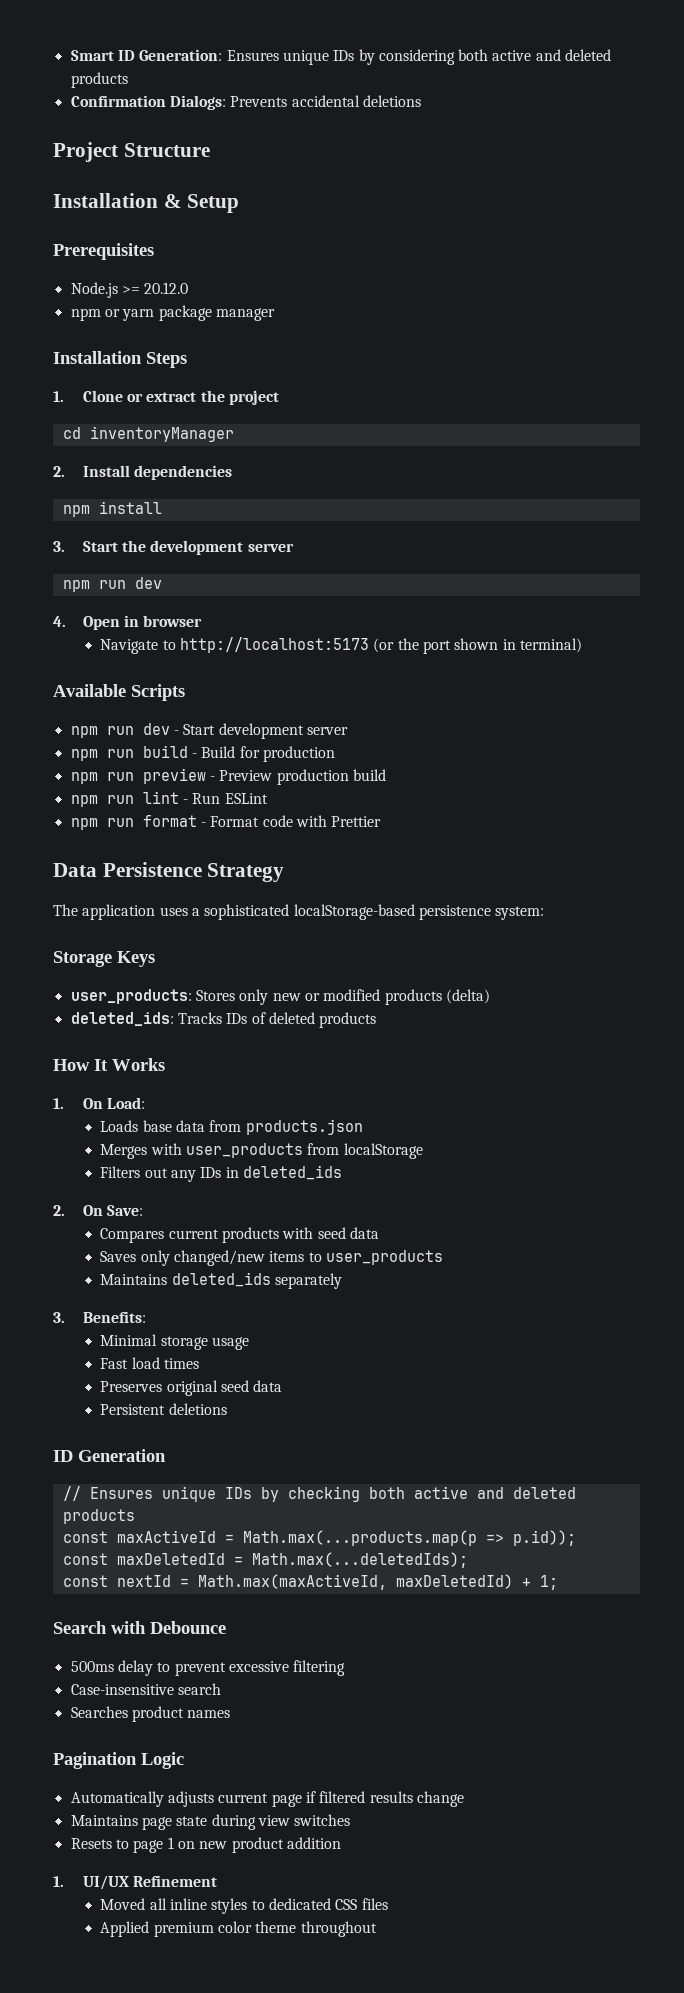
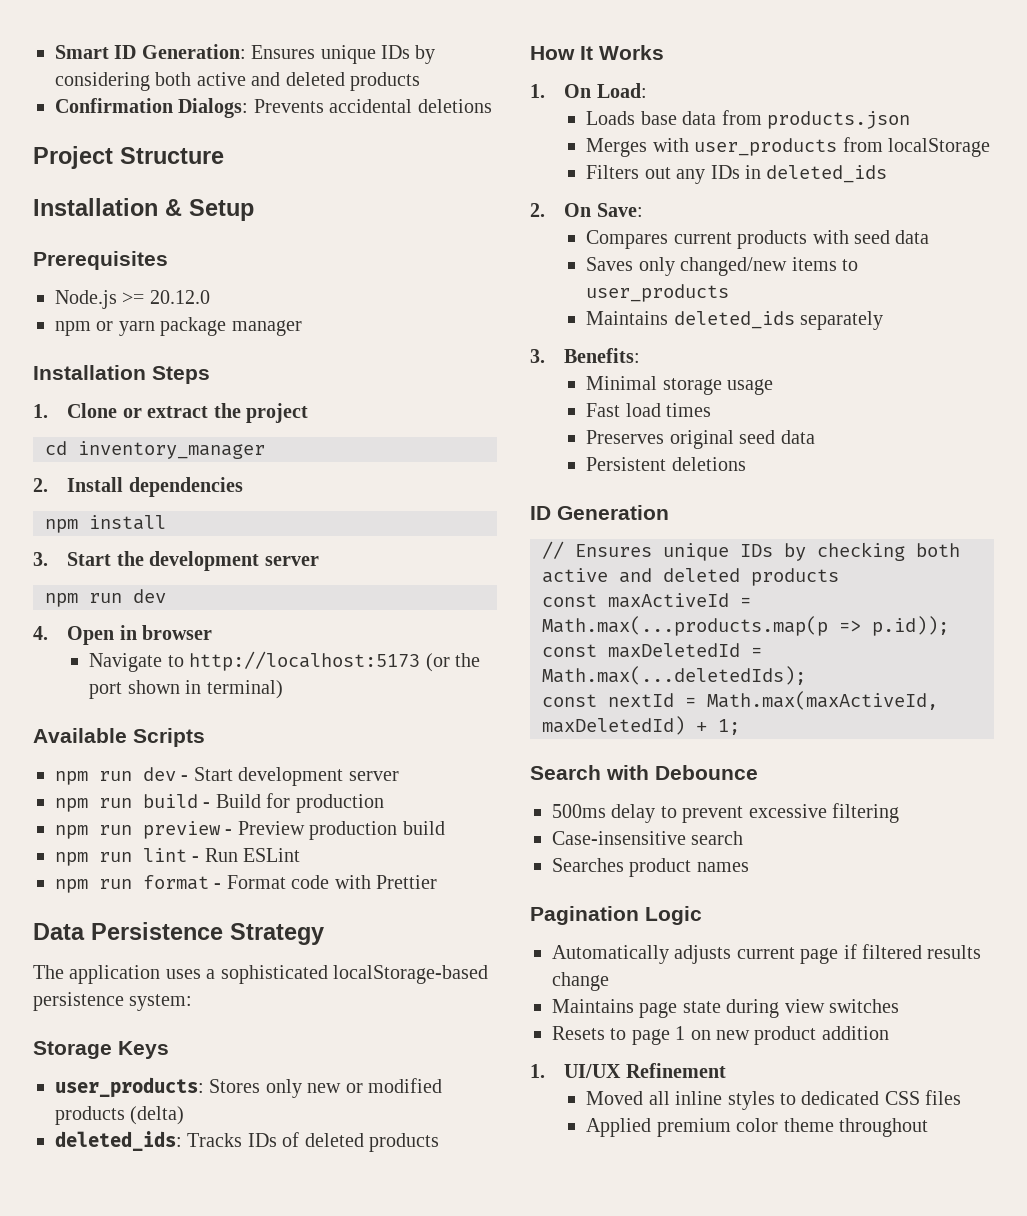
- cd inventoryManager
+ cd inventory_manager

